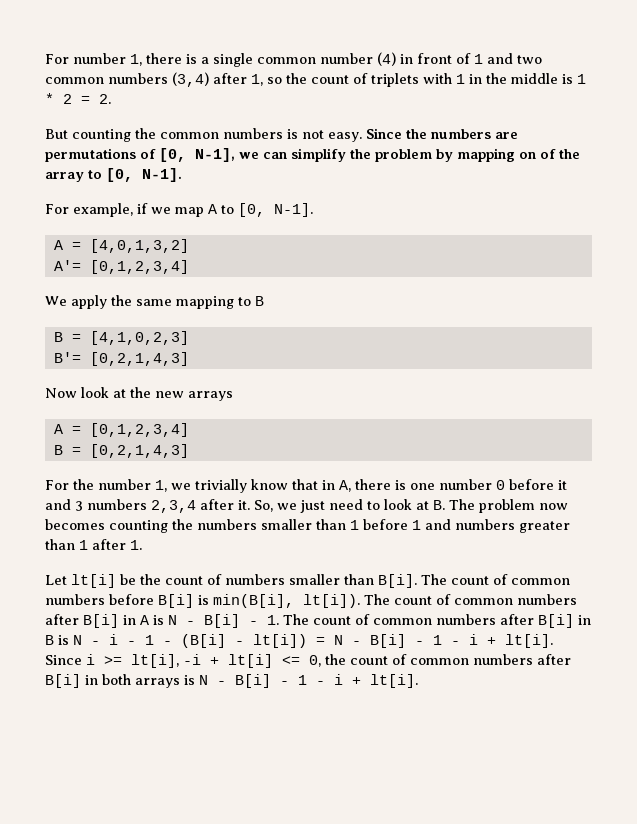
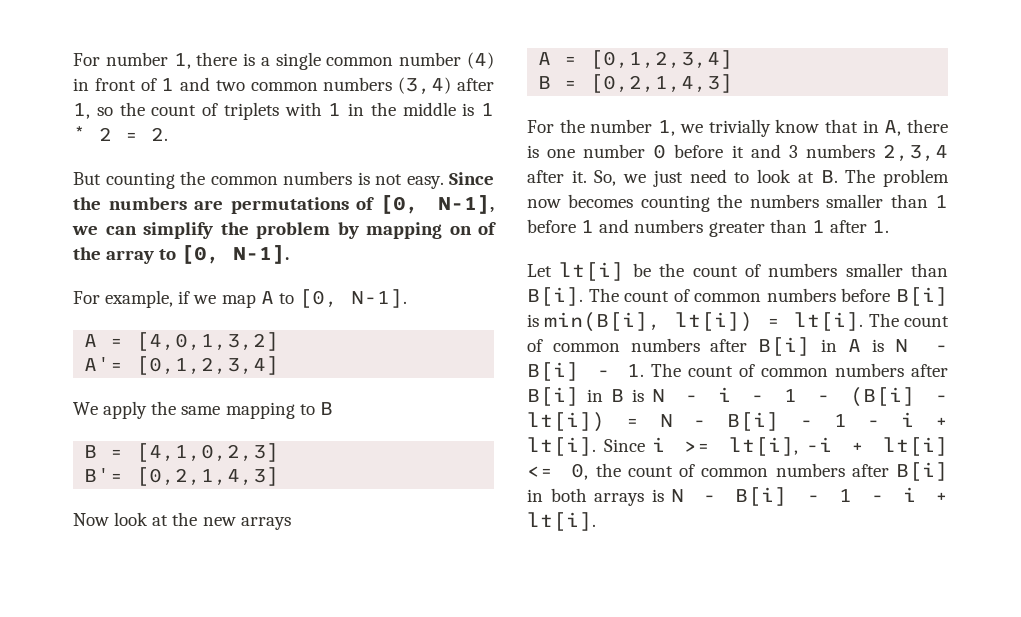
- The count of common numbers before B[i] is min(B[i], lt[i]).
+ The count of common numbers before B[i] is min(B[i], lt[i]) = lt[i].

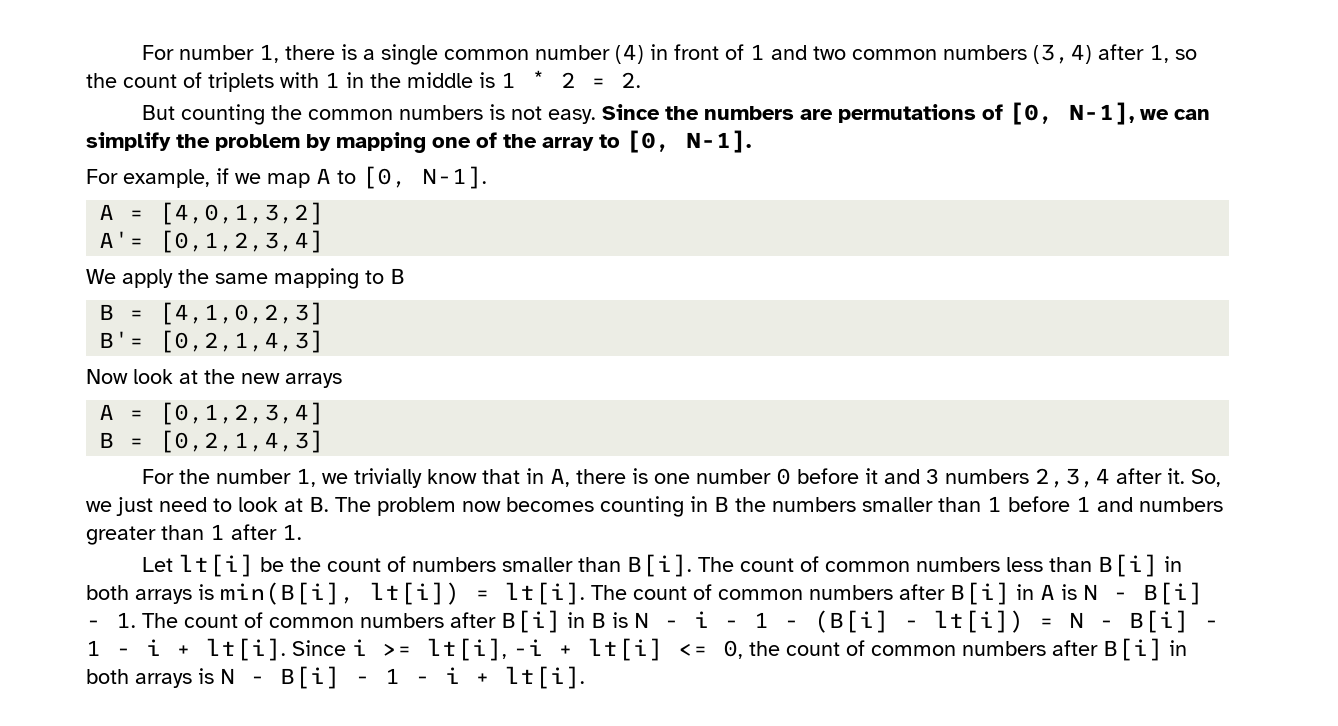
- Since the numbers are permutations of [0, N-1], we can simplify the problem by mapping on of the array to [0, N-1].
+ Since the numbers are permutations of [0, N-1], we can simplify the problem by mapping one of the array to [0, N-1].
- So, we just need to look at B. The problem now becomes counting the numbers smaller than 1 before 1 and numbers greater than 1 after 1.
+ So, we just need to look at B. The problem now becomes counting in B the numbers smaller than 1 before 1 and numbers greater than 1 after 1.
- The count of common numbers before B[i] is min(B[i], lt[i]) = lt[i].
+ The count of common numbers less than B[i] in both arrays is min(B[i], lt[i]) = lt[i].

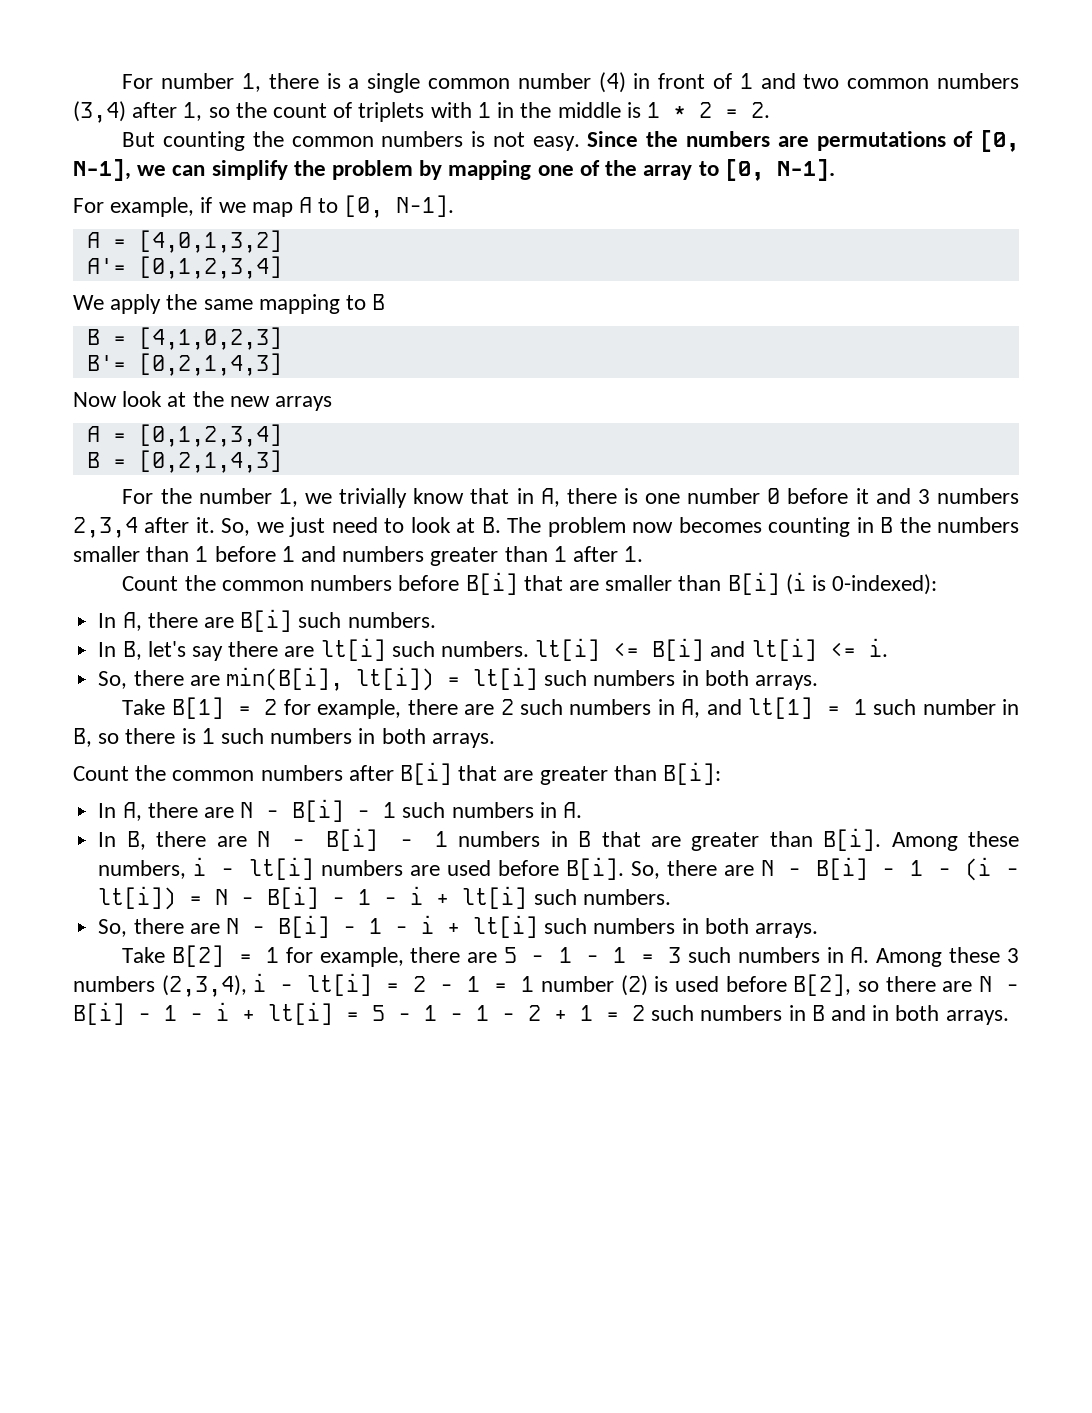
- Let lt[i] be the count of numbers smaller than B[i]. The count of common numbers less than B[i] in both arrays is min(B[i], lt[i]) = lt[i]. The count of common numbers after B[i] in A is N - B[i] - 1. The count of common numbers after B[i] in B is N - i - 1 - (B[i] - lt[i]) = N - B[i] - 1 - i + lt[i]. Since i >= lt[i], -i + lt[i] <= 0, the count of common numbers after B[i] in both arrays is N - B[i] - 1 - i + lt[i].
+ Count the common numbers before B[i] that are smaller than B[i] (i is 0-indexed):
+ In A, there are B[i] such numbers.
+ In B, let's say there are lt[i] such numbers. lt[i] <= B[i] and lt[i] <= i.
+ So, there are min(B[i], lt[i]) = lt[i] such numbers in both arrays.
+ Take B[1] = 2 for example, there are 2 such numbers in A, and lt[1] = 1 such number in B, so there is 1 such numbers in both arrays.
+ Count the common numbers after B[i] that are greater than B[i]:
+ In A, there are N - B[i] - 1 such numbers in A.
+ In B, there are N - B[i] - 1 numbers in B that are greater than B[i]. Among these numbers, i - lt[i] numbers are used before B[i]. So, there are N - B[i] - 1 - (i - lt[i]) = N - B[i] - 1 - i + lt[i] such numbers.
+ So, there are N - B[i] - 1 - i + lt[i] such numbers in both arrays.
+ Take B[2] = 1 for example, there are 5 - 1 - 1 = 3 such numbers in A. Among these 3 numbers (2,3,4), i - lt[i] = 2 - 1 = 1 number (2) is used before B[2], so there are N - B[i] - 1 - i + lt[i] = 5 - 1 - 1 - 2 + 1 = 2 such numbers in B and in both arrays.

